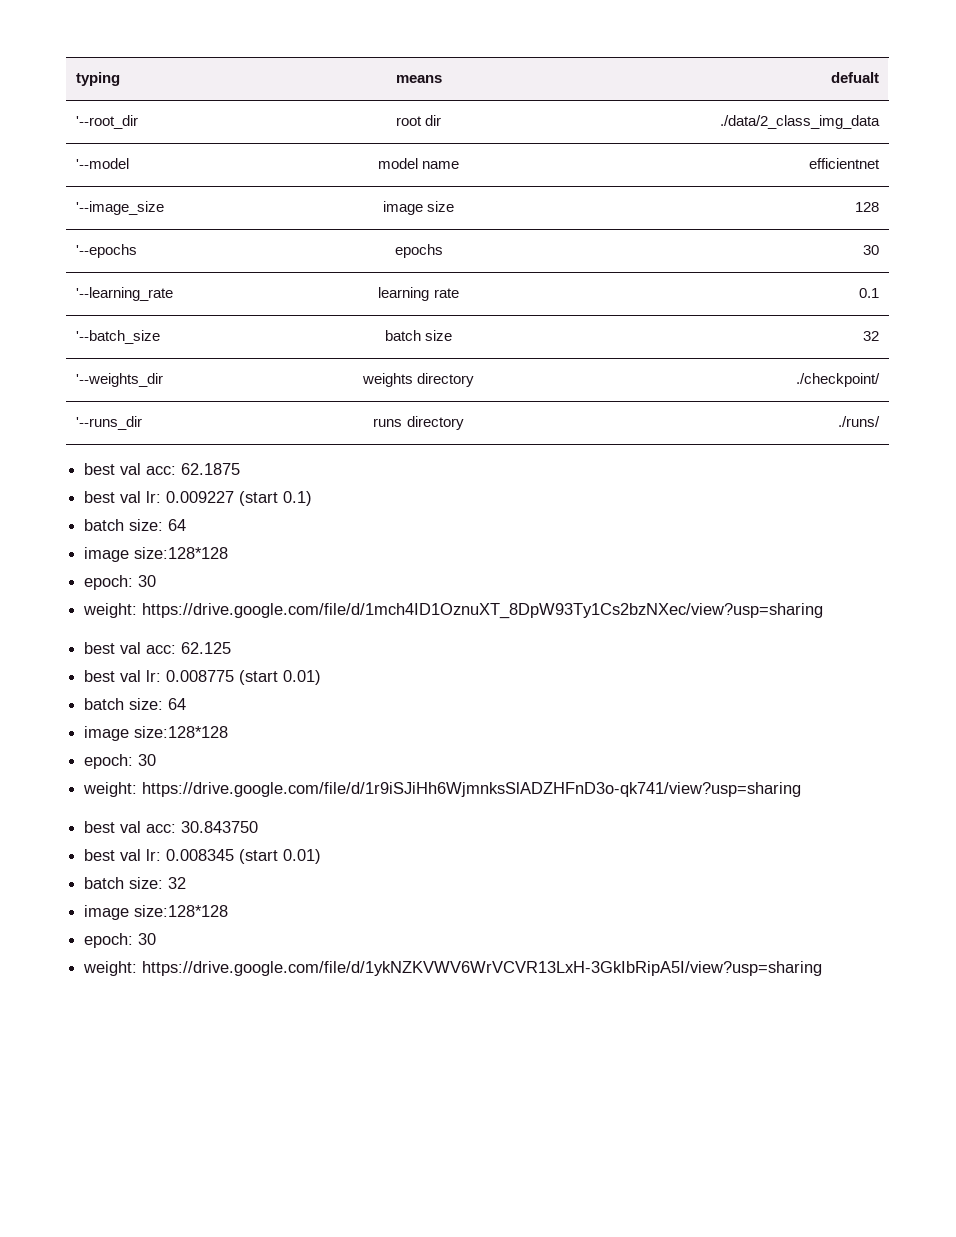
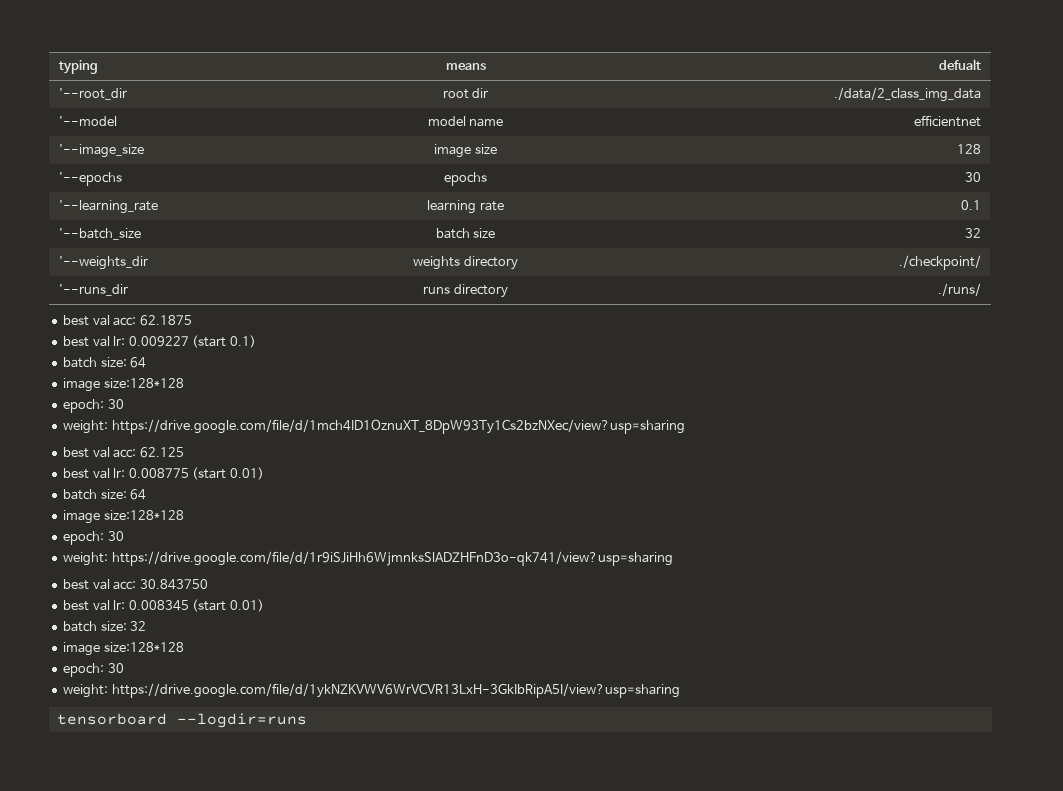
+ tensorboard --logdir=runs

